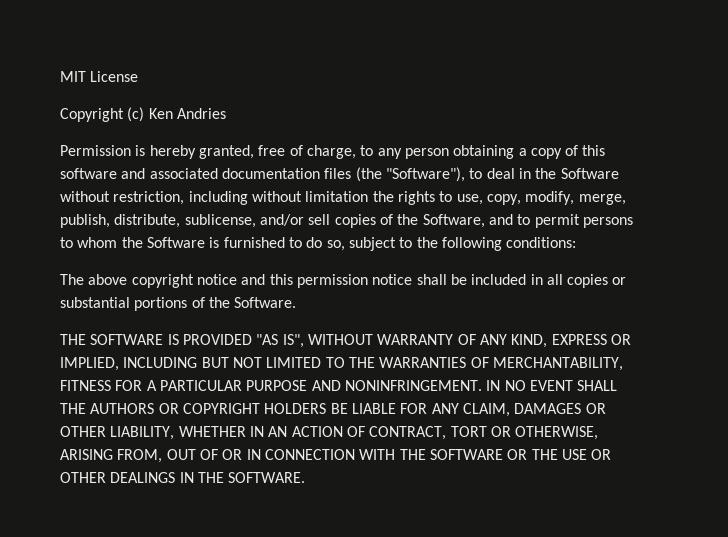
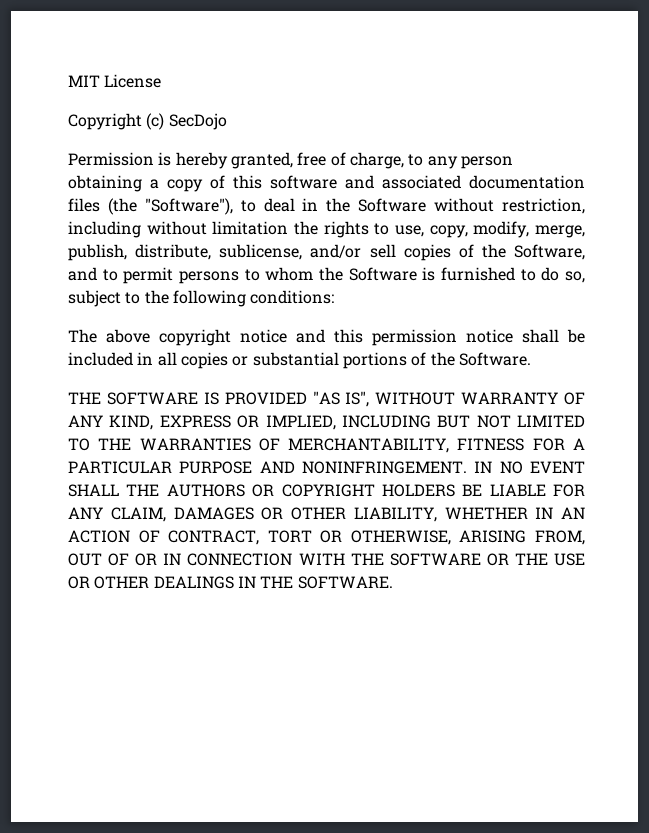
- Copyright (c) Ken Andries
+ Copyright (c) SecDojo

